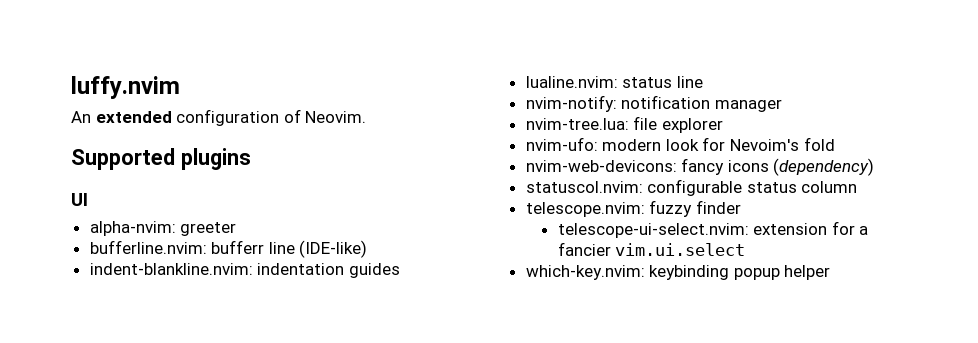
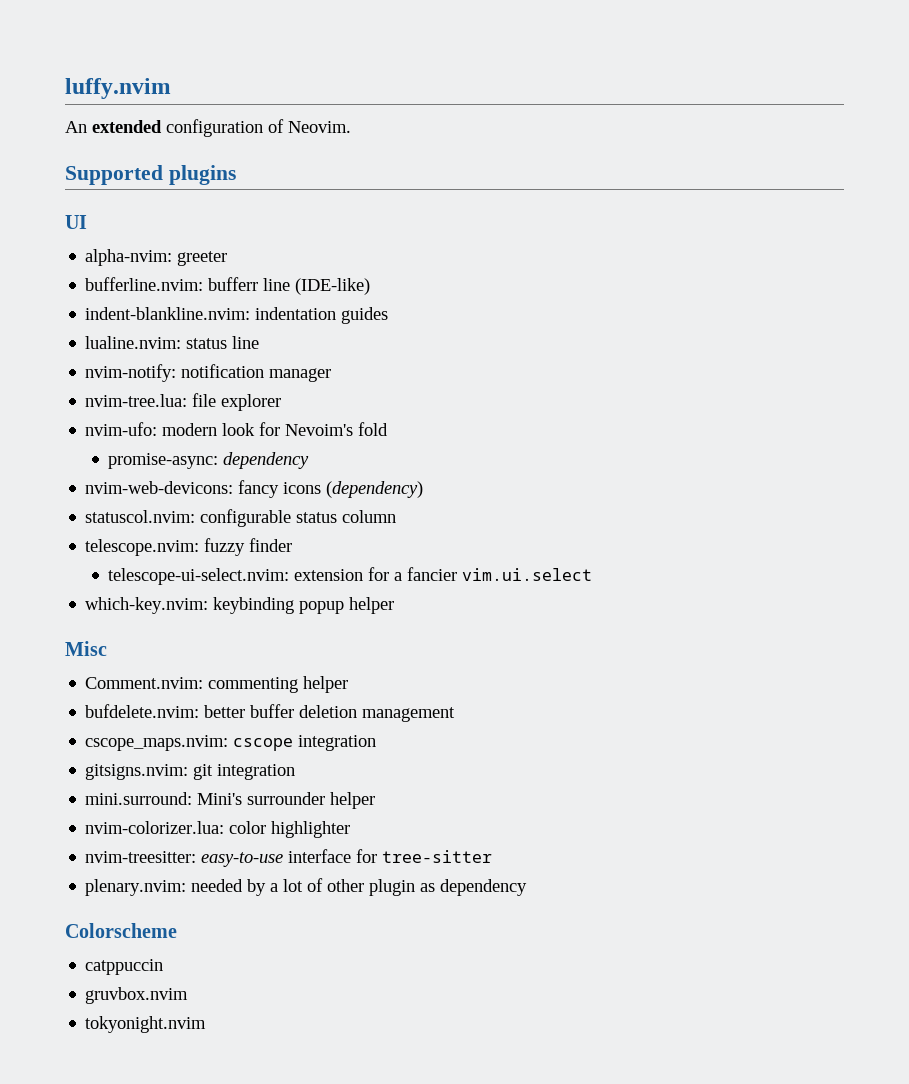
+ promise-async: dependency
+ Misc
+ Comment.nvim: commenting helper
+ bufdelete.nvim: better buffer deletion management
+ cscope_maps.nvim: cscope integration
+ gitsigns.nvim: git integration
+ mini.surround: Mini's surrounder helper
+ nvim-colorizer.lua: color highlighter
+ nvim-treesitter: easy-to-use interface for tree-sitter
+ plenary.nvim: needed by a lot of other plugin as dependency
+ Colorscheme
+ catppuccin
+ gruvbox.nvim
+ tokyonight.nvim

